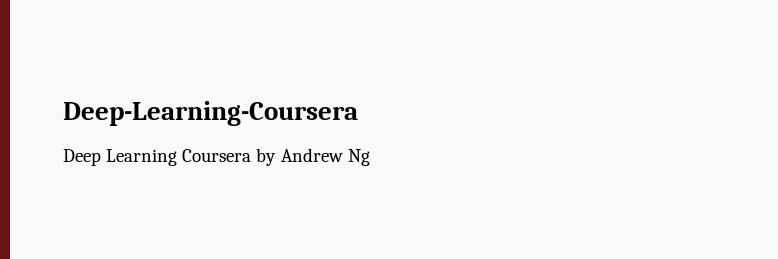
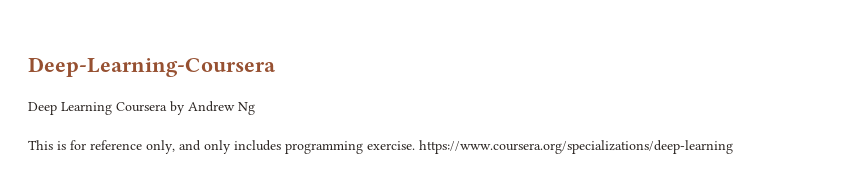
+ This is for reference only, and only includes programming exercise. https://www.coursera.org/specializations/deep-learning

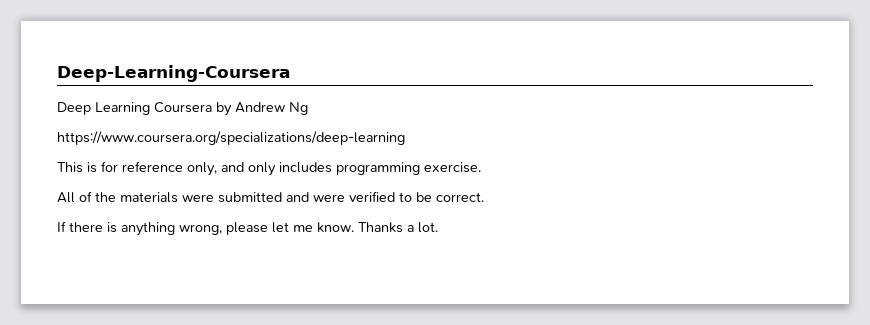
+ https://www.coursera.org/specializations/deep-learning
- This is for reference only, and only includes programming exercise. https://www.coursera.org/specializations/deep-learning
+ This is for reference only, and only includes programming exercise.
+ All of the materials were submitted and were verified to be correct.
+ If there is anything wrong, please let me know. Thanks a lot.

